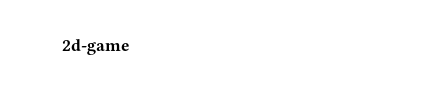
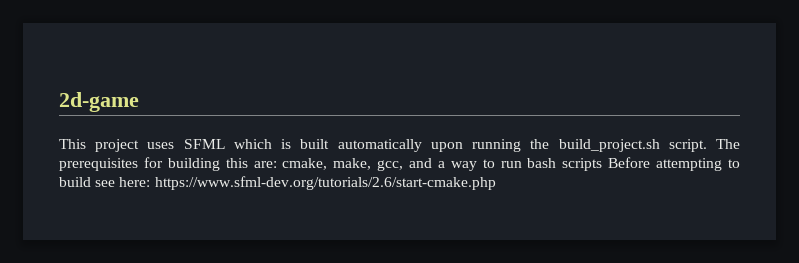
+ This project uses SFML which is built automatically upon running the build_project.sh script. The prerequisites for building this are: cmake, make, gcc, and a way to run bash scripts Before attempting to build see here: https://www.sfml-dev.org/tutorials/2.6/start-cmake.php

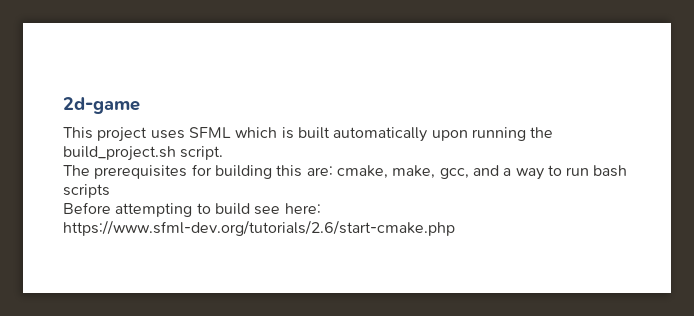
- This project uses SFML which is built automatically upon running the build_project.sh script. The prerequisites for building this are: cmake, make, gcc, and a way to run bash scripts Before attempting to build see here: https://www.sfml-dev.org/tutorials/2.6/start-cmake.php
+ This project uses SFML which is built automatically upon running the build_project.sh script.
+ The prerequisites for building this are: cmake, make, gcc, and a way to run bash scripts
+ Before attempting to build see here: https://www.sfml-dev.org/tutorials/2.6/start-cmake.php

